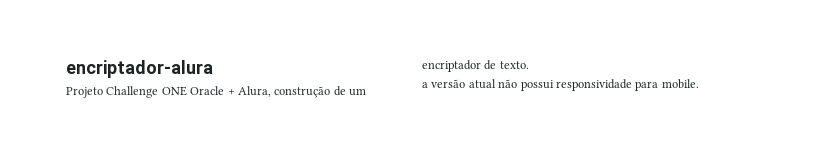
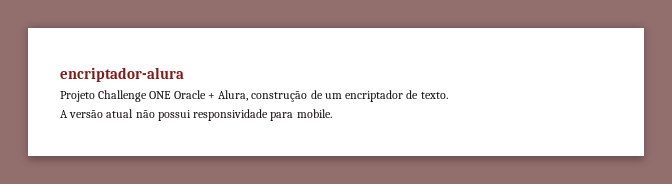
- a versão atual não possui responsividade para mobile.
+ A versão atual não possui responsividade para mobile.

